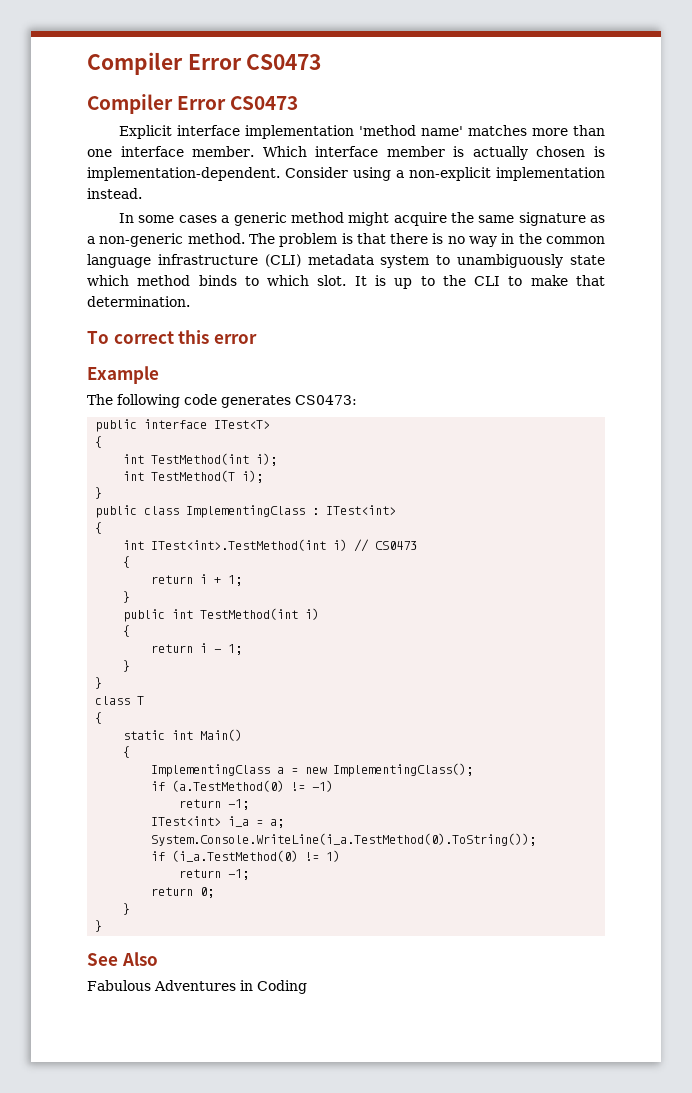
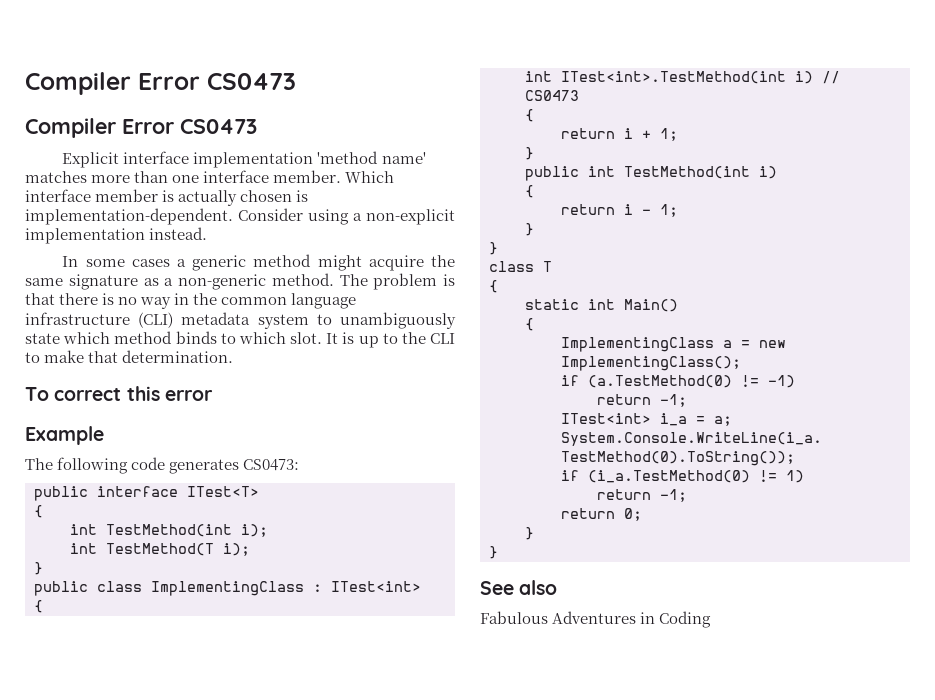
- See Also
+ See also

